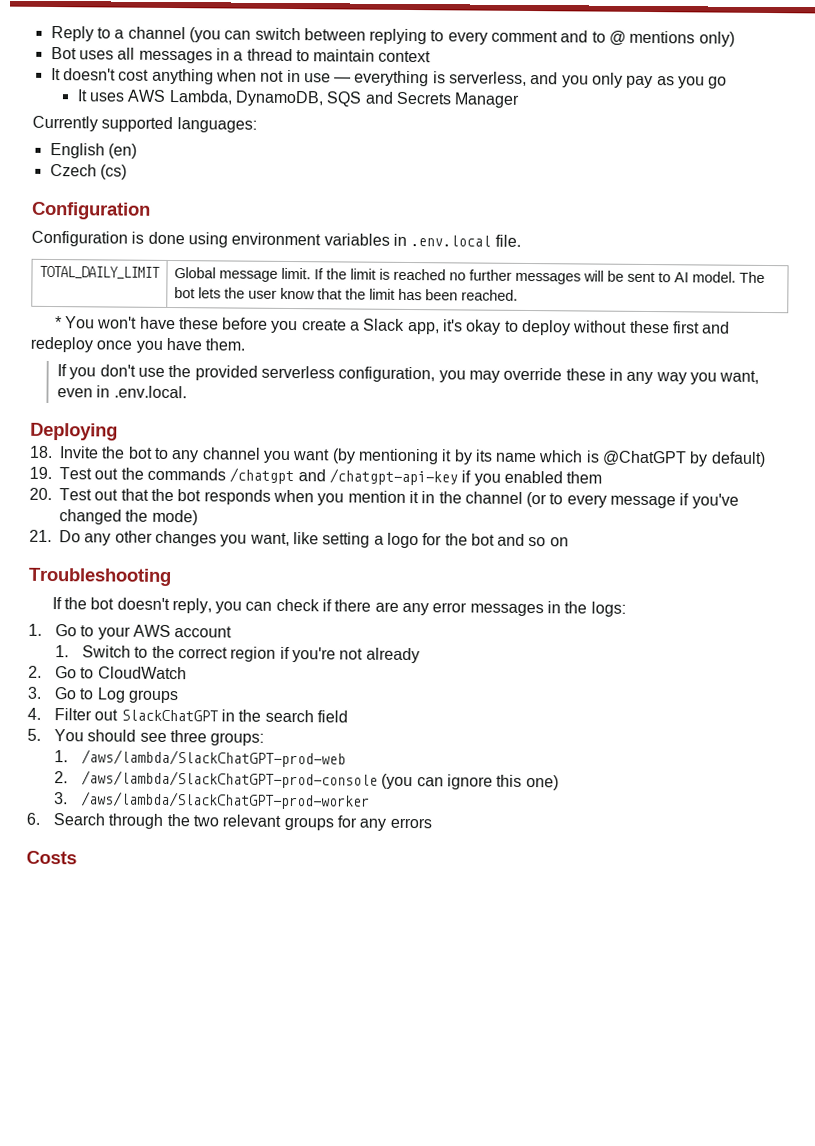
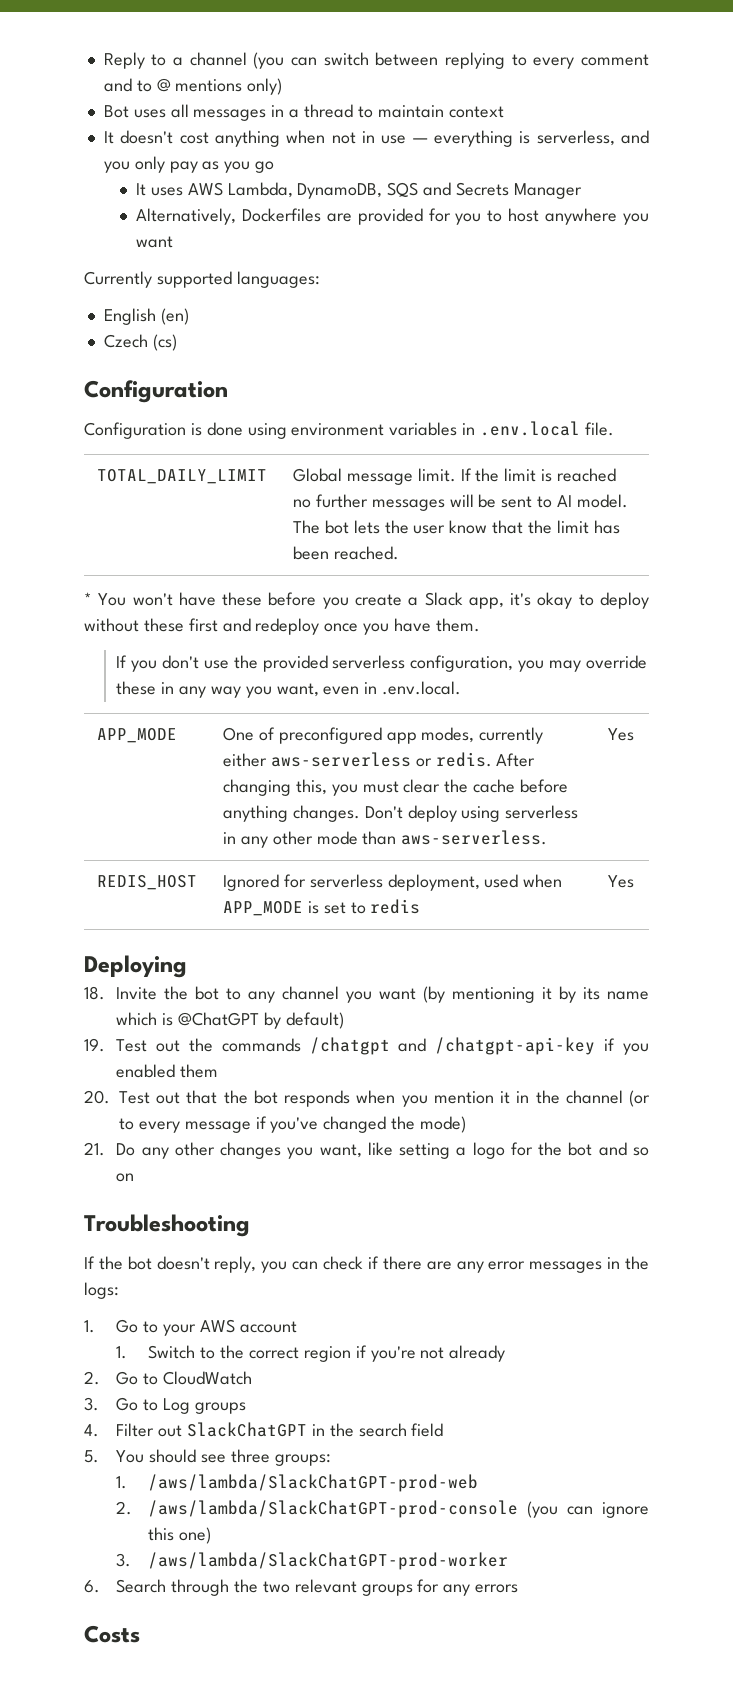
+ Alternatively, Dockerfiles are provided for you to host anywhere you want
+ APP_MODE | One of preconfigured app modes, currently either aws-serverless or redis. After changing this, you must clear the cache before anything changes. Don't deploy using serverless in any other mode than aws-serverless. | Yes
+ REDIS_HOST | Ignored for serverless deployment, used when APP_MODE is set to redis | Yes

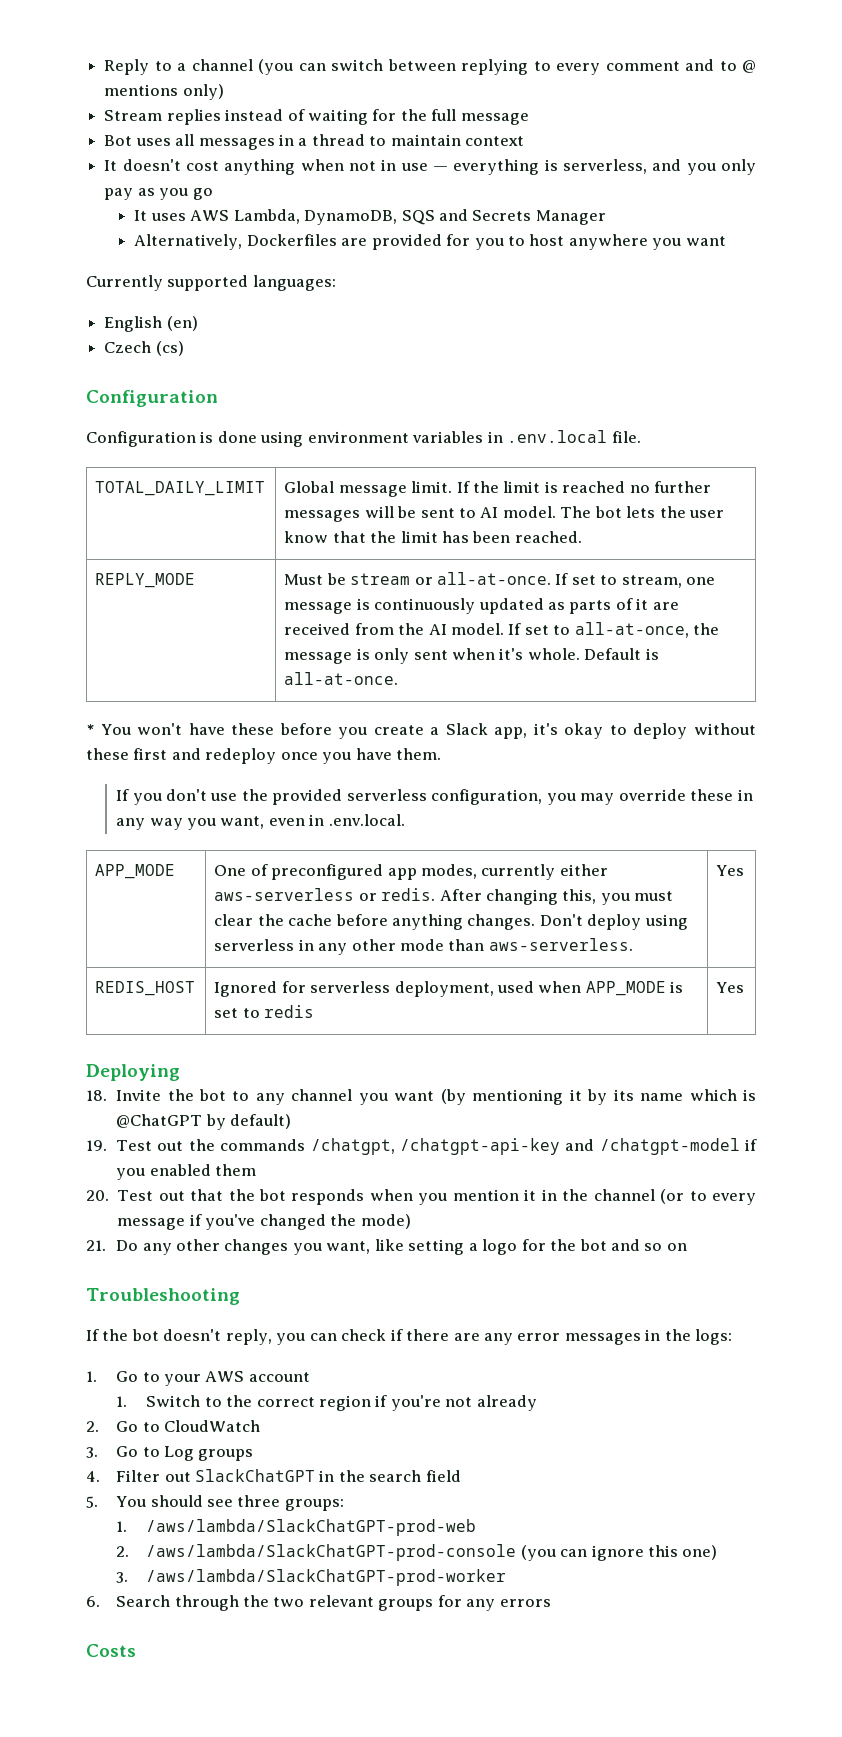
+ Stream replies instead of waiting for the full message
+ REPLY_MODE | Must be stream or all-at-once. If set to stream, one message is continuously updated as parts of it are received from the AI model. If set to all-at-once, the message is only sent when it's whole. Default is all-at-once.
- 19. Test out the commands /chatgpt and /chatgpt-api-key if you enabled them
+ 19. Test out the commands /chatgpt, /chatgpt-api-key and /chatgpt-model if you enabled them

